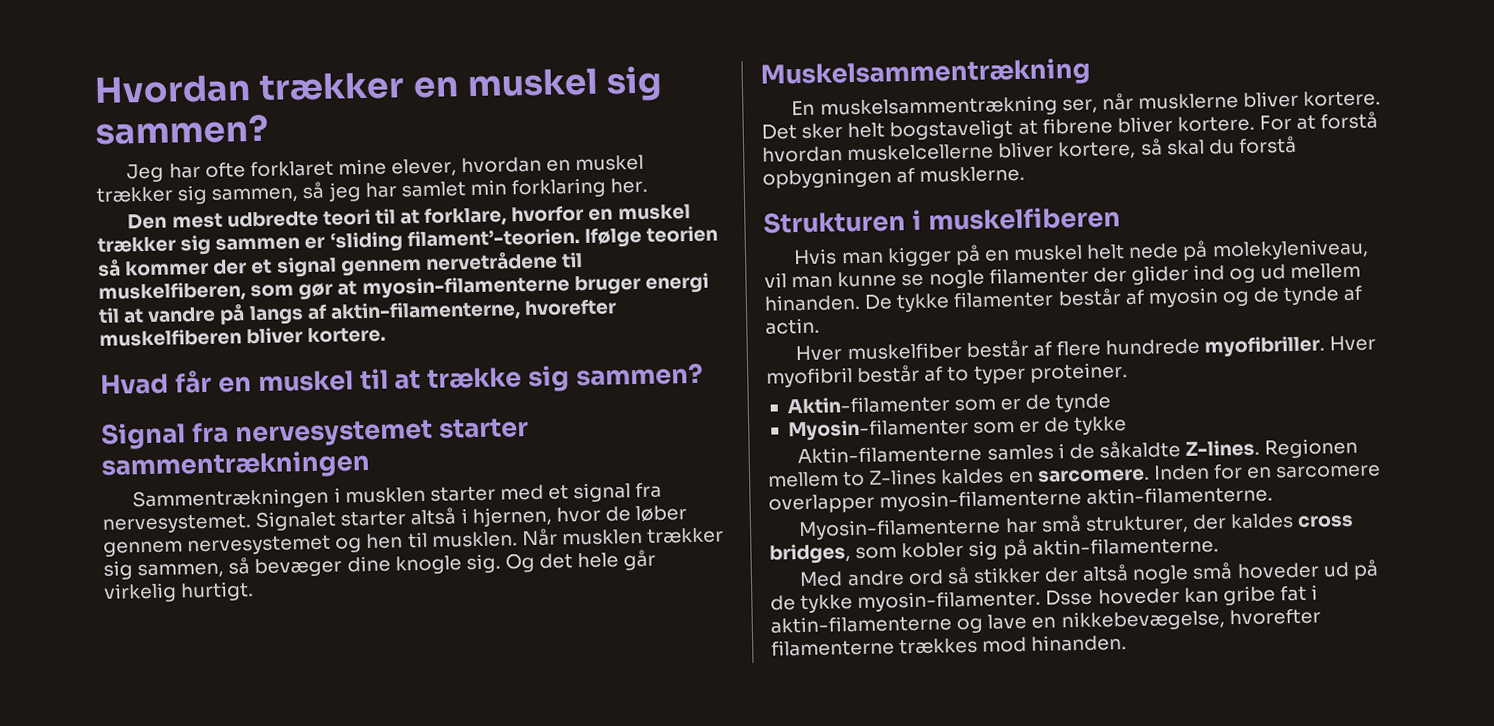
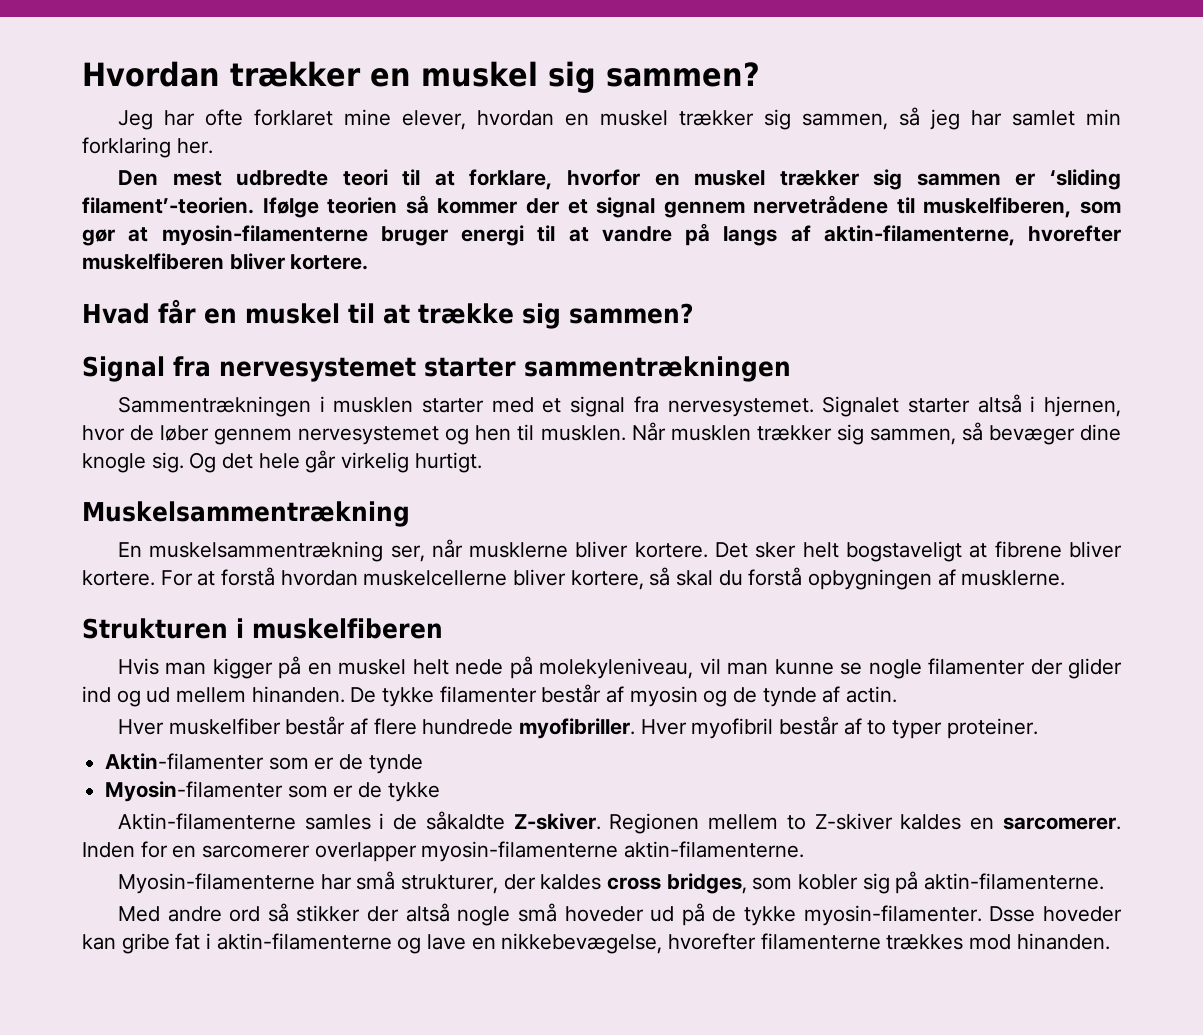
- Aktin-filamenterne samles i de såkaldte Z-lines.
+ Aktin-filamenterne samles i de såkaldte Z-skiver.
- Regionen mellem to Z-lines kaldes en sarcomere.
+ Regionen mellem to Z-skiver kaldes en sarcomerer.
- Inden for en sarcomere overlapper myosin-filamenterne aktin-filamenterne.
+ Inden for en sarcomerer overlapper myosin-filamenterne aktin-filamenterne.

